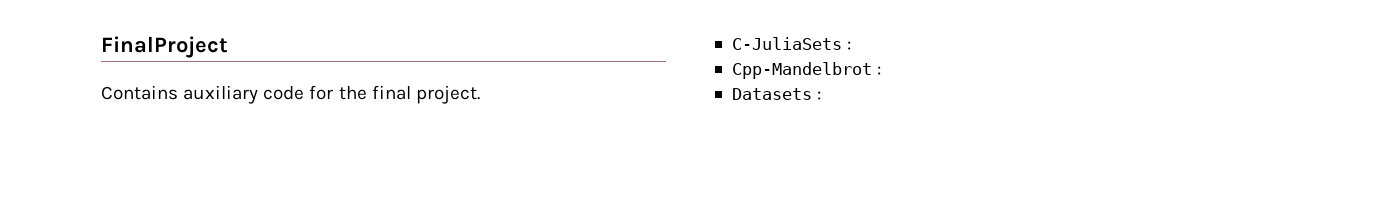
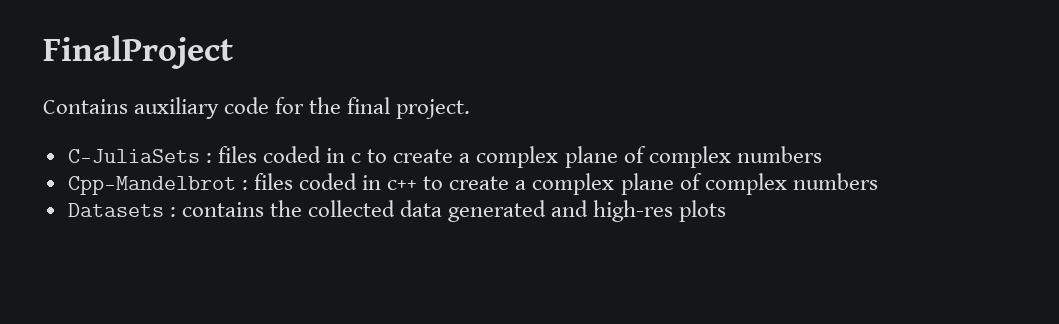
- C-JuliaSets :
- Cpp-Mandelbrot :
- Datasets :
+ C-JuliaSets : files coded in c to create a complex plane of complex numbers
+ Cpp-Mandelbrot : files coded in c++ to create a complex plane of complex numbers
+ Datasets : contains the collected data generated and high-res plots

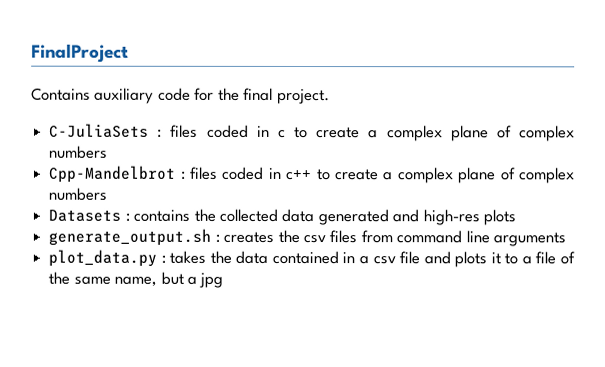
+ generate_output.sh : creates the csv files from command line arguments
+ plot_data.py : takes the data contained in a csv file and plots it to a file of the same name, but a jpg

